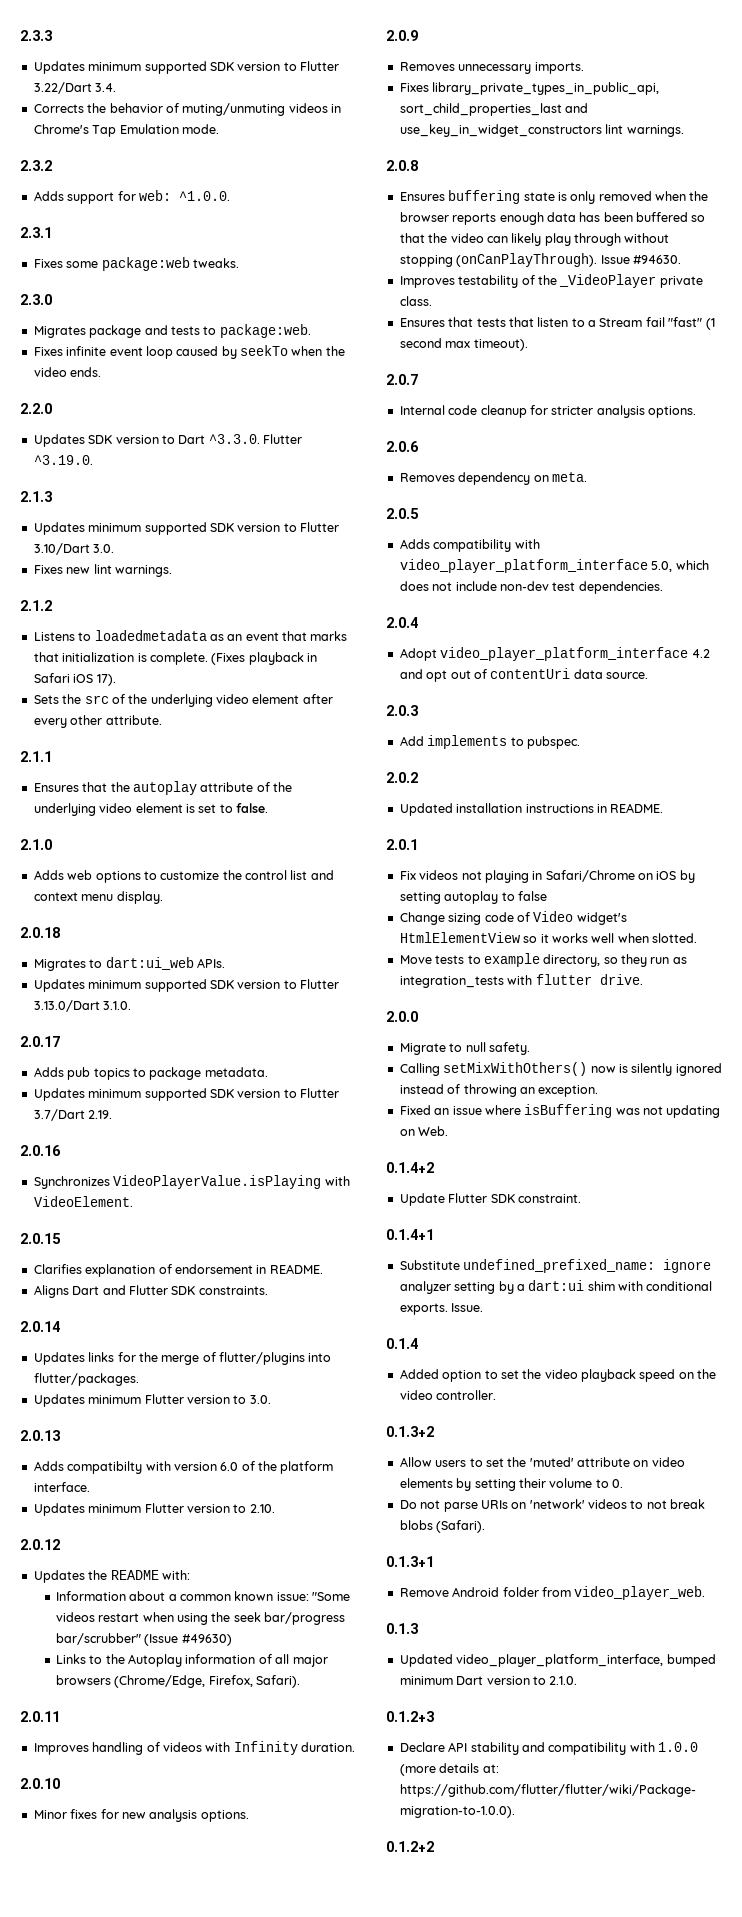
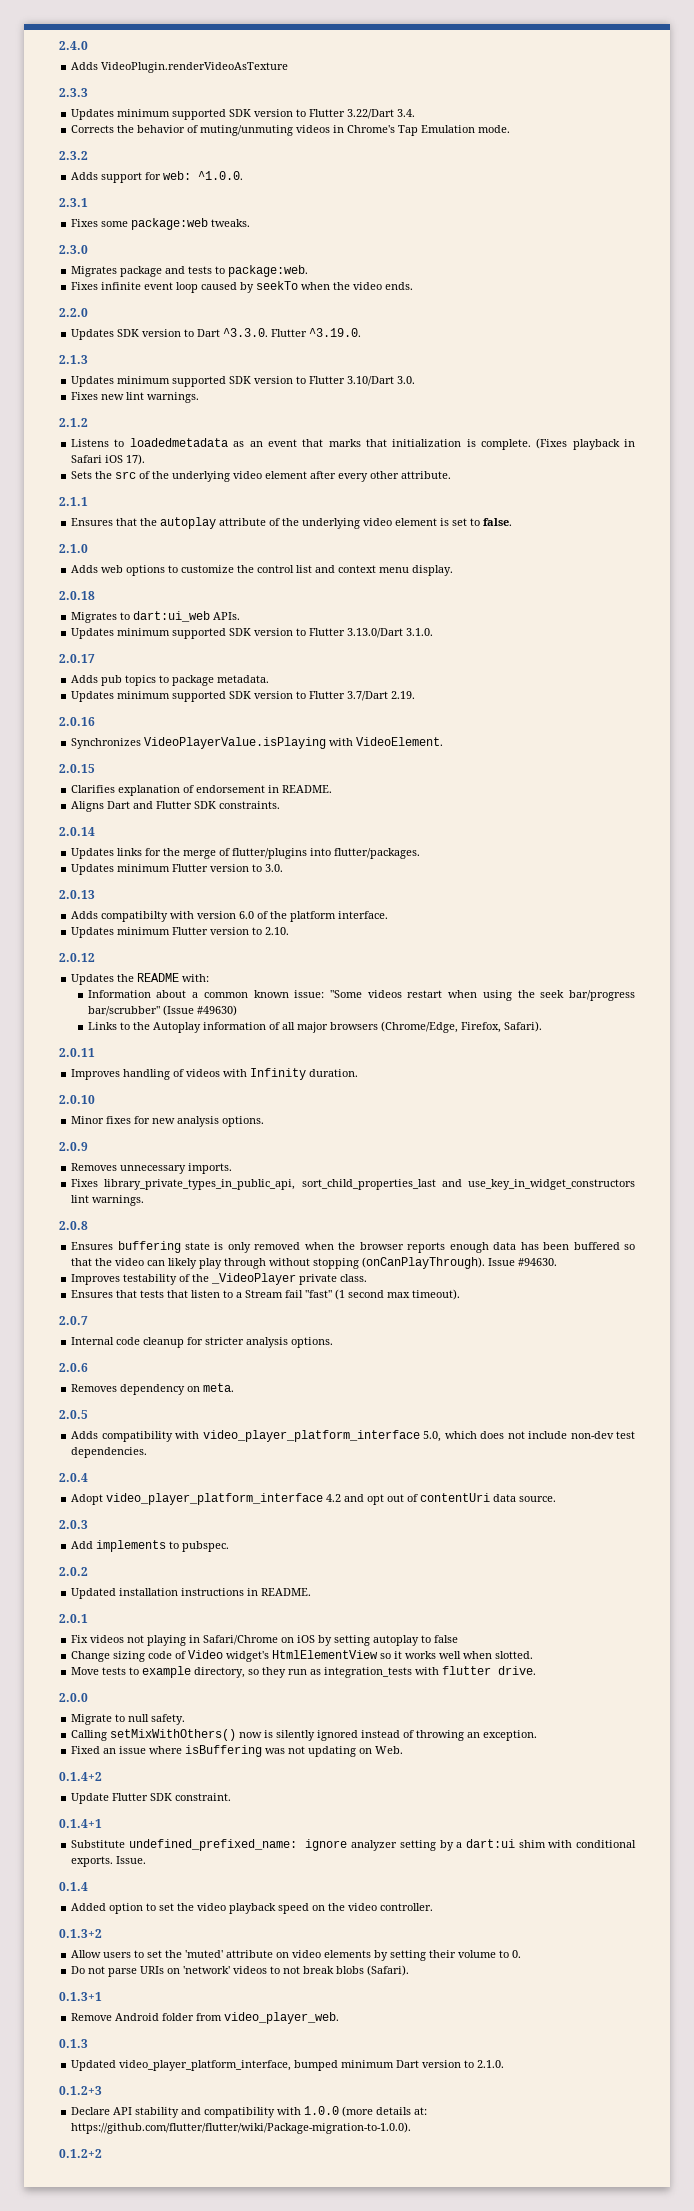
+ 2.4.0
+ Adds VideoPlugin.renderVideoAsTexture

